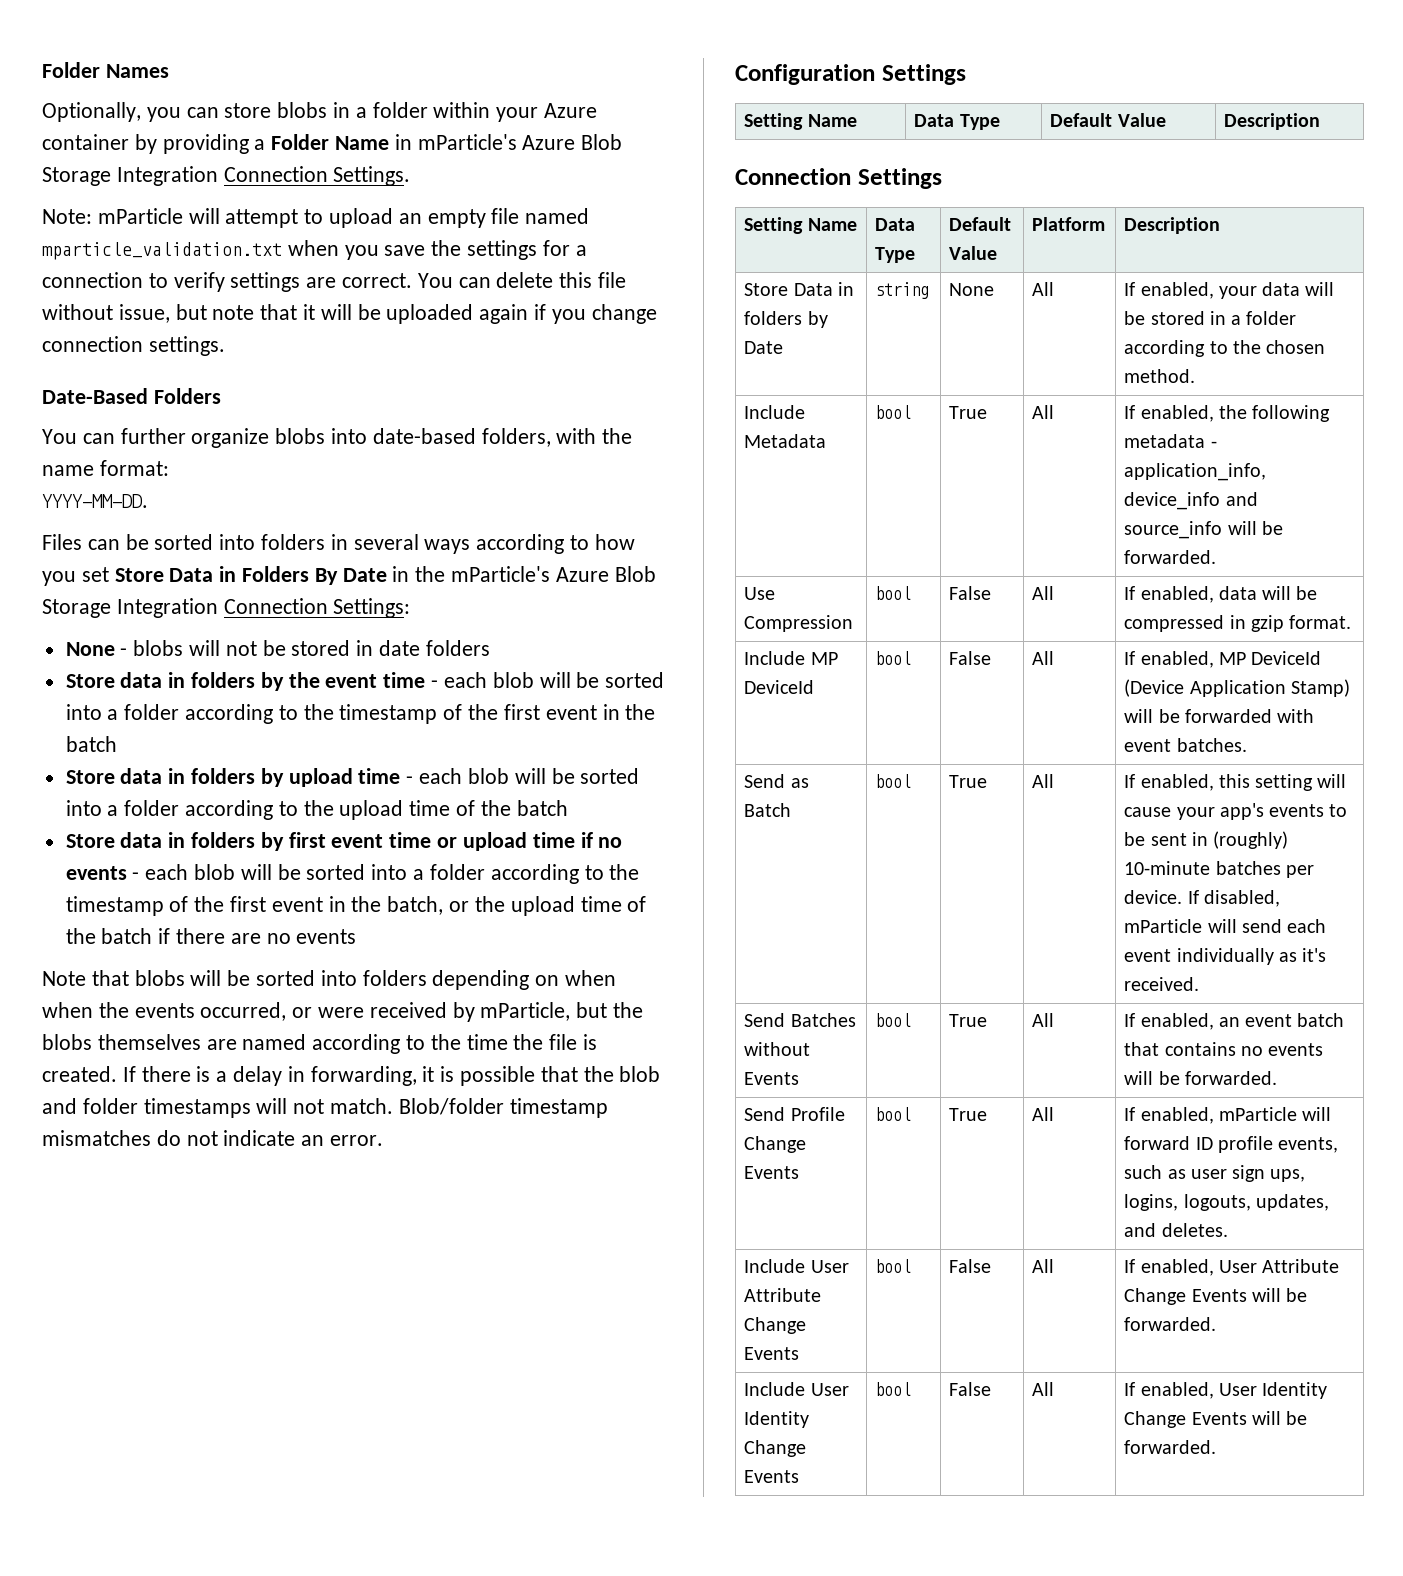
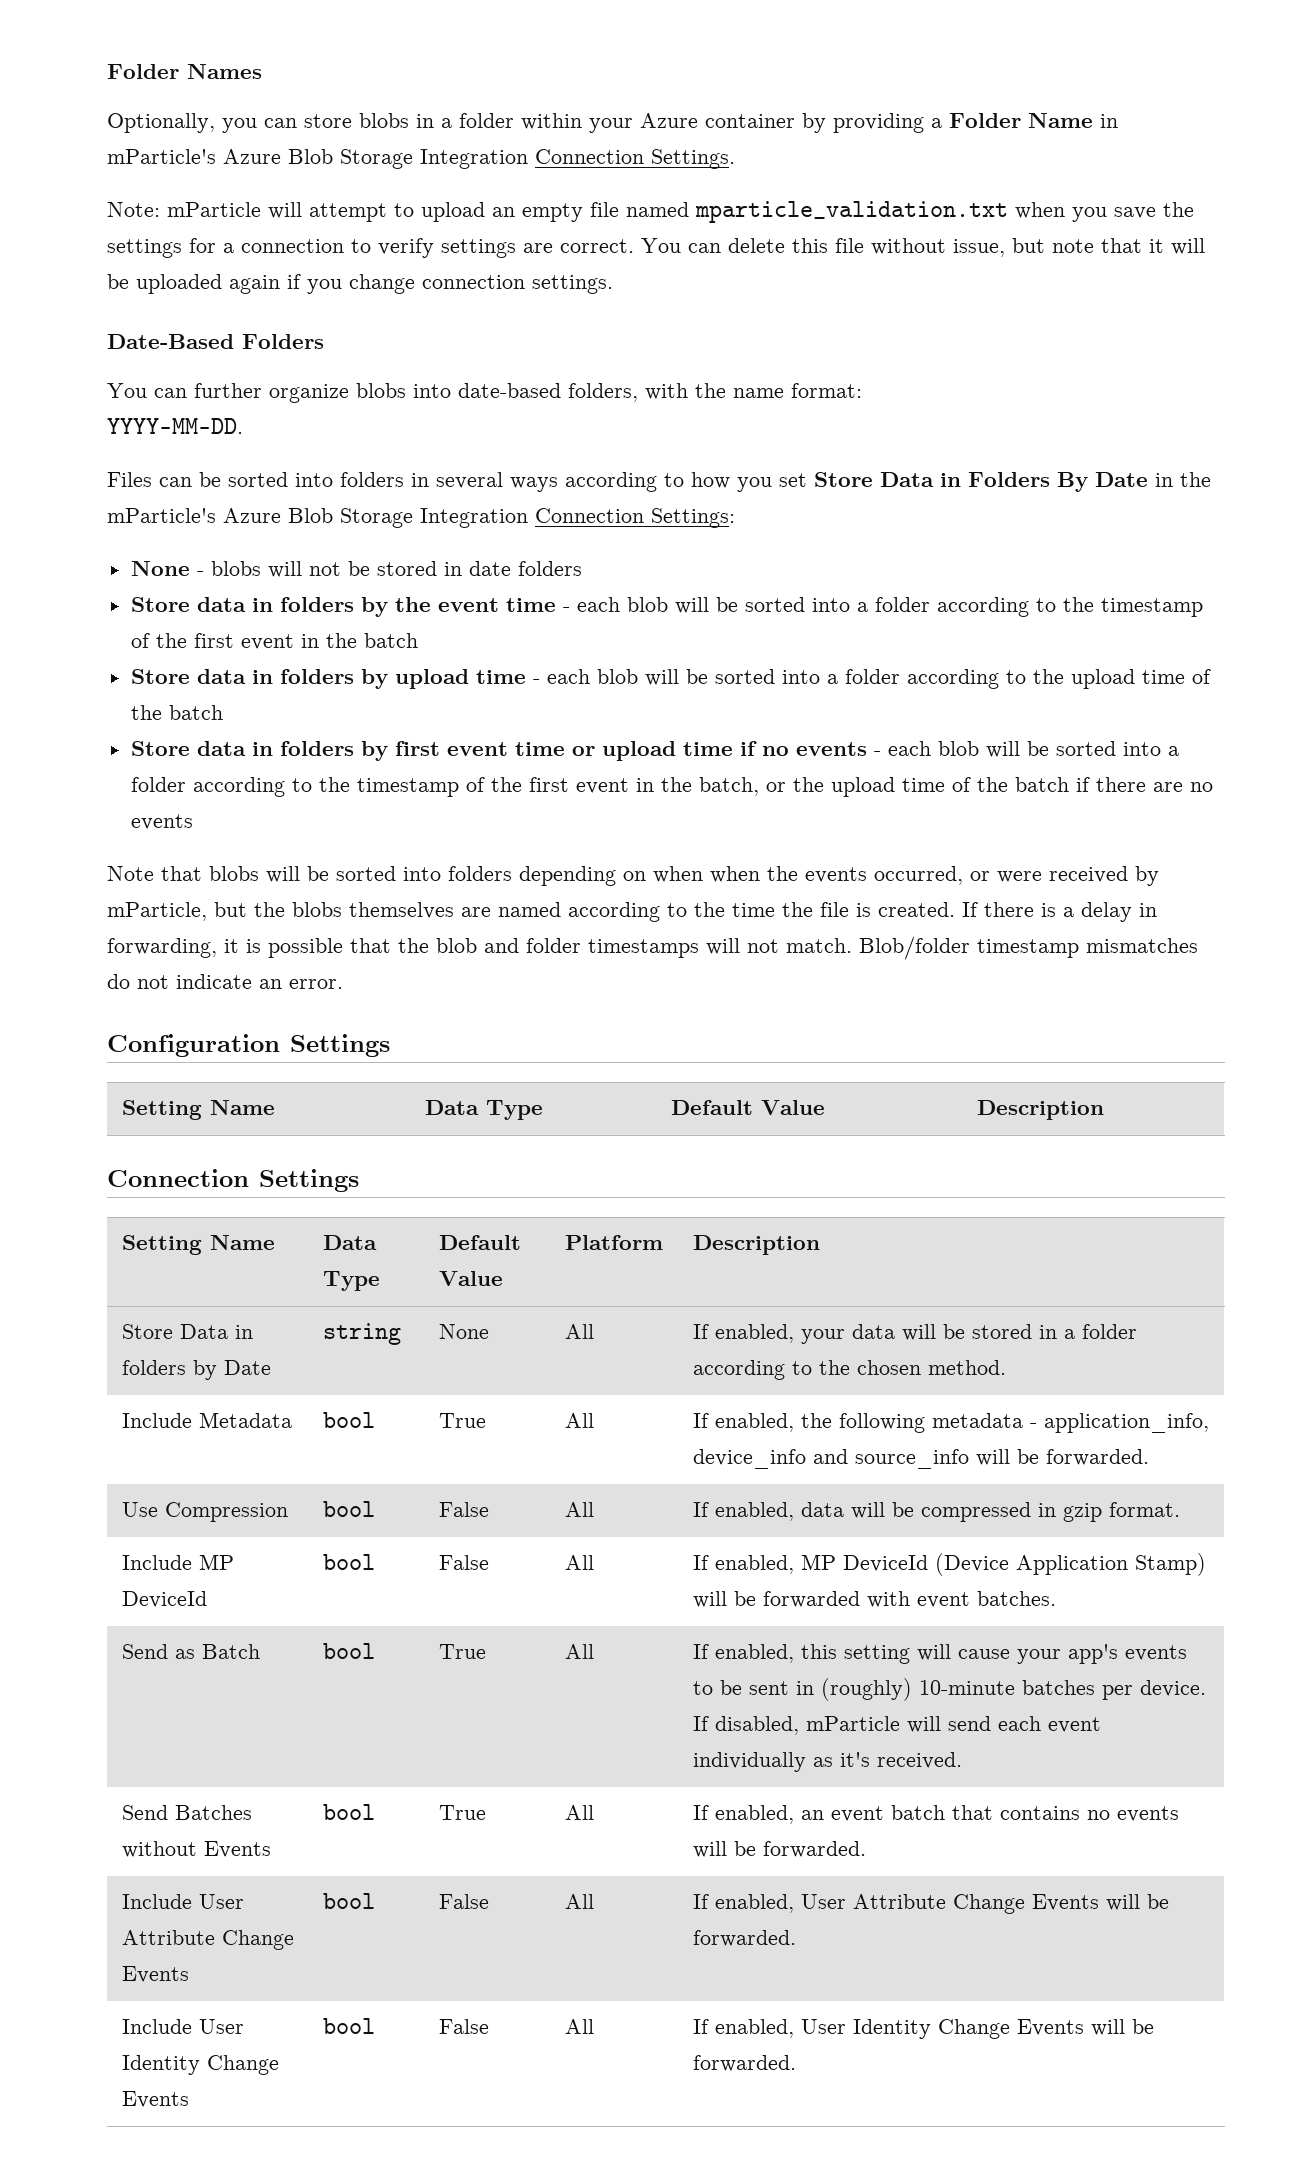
- Send Profile Change Events | bool | True | All | If enabled, mParticle will forward ID profile events, such as user sign ups, logins, logouts, updates, and deletes.

